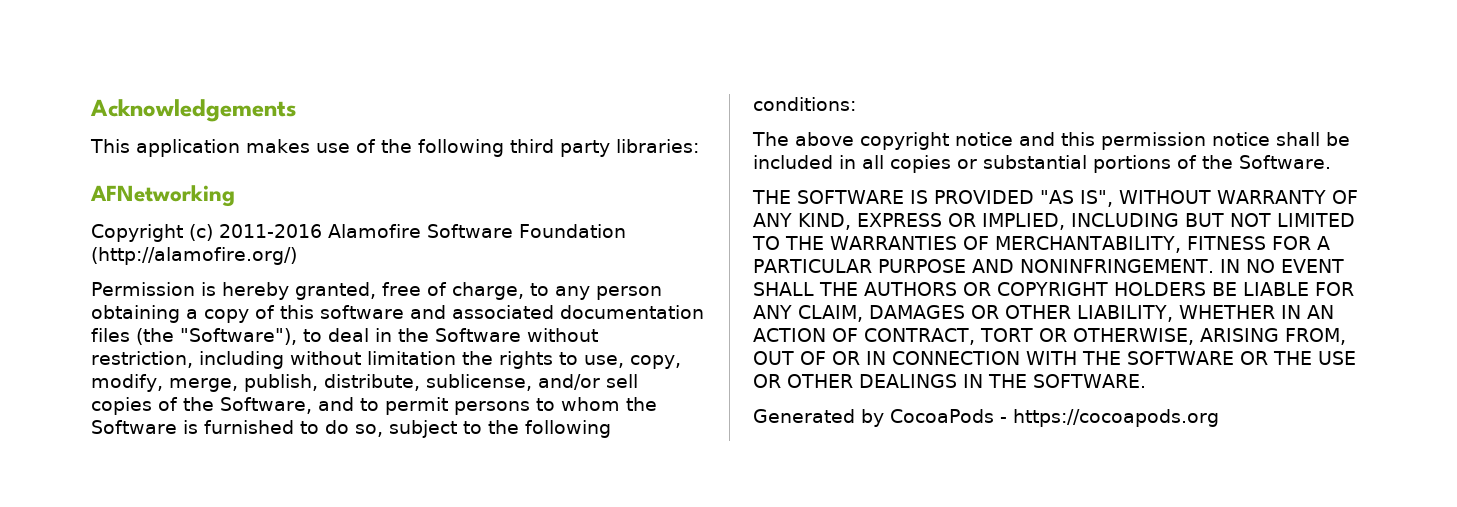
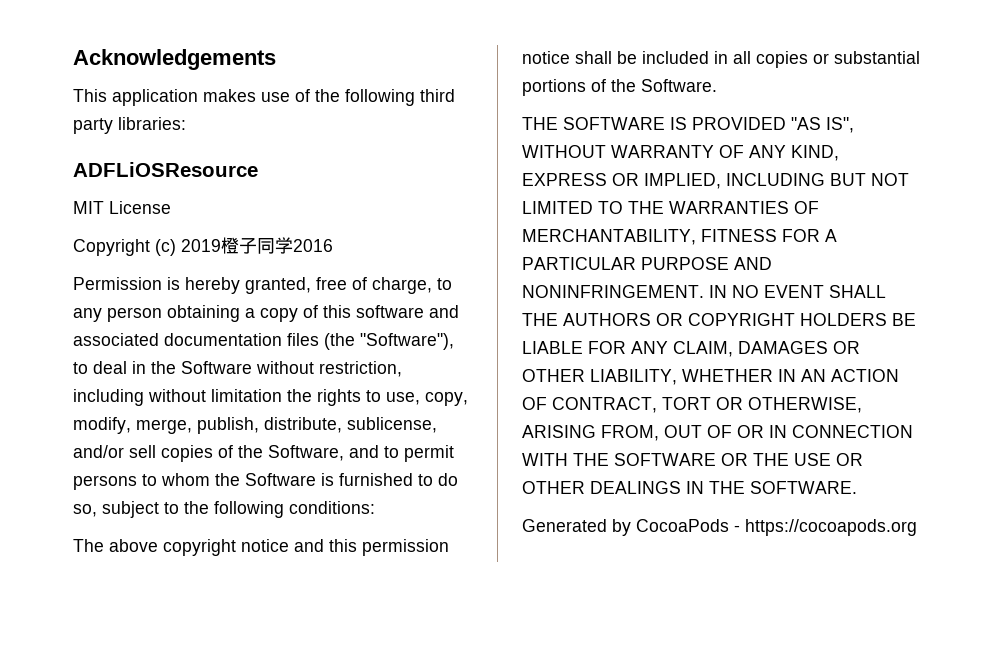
- AFNetworking
+ ADFLiOSResource
+ MIT License
- Copyright (c) 2011-2016 Alamofire Software Foundation (http://alamofire.org/)
+ Copyright (c) 2019橙子同学2016

